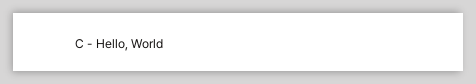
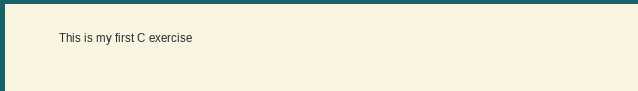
- C - Hello, World
+ This is my first C exercise

